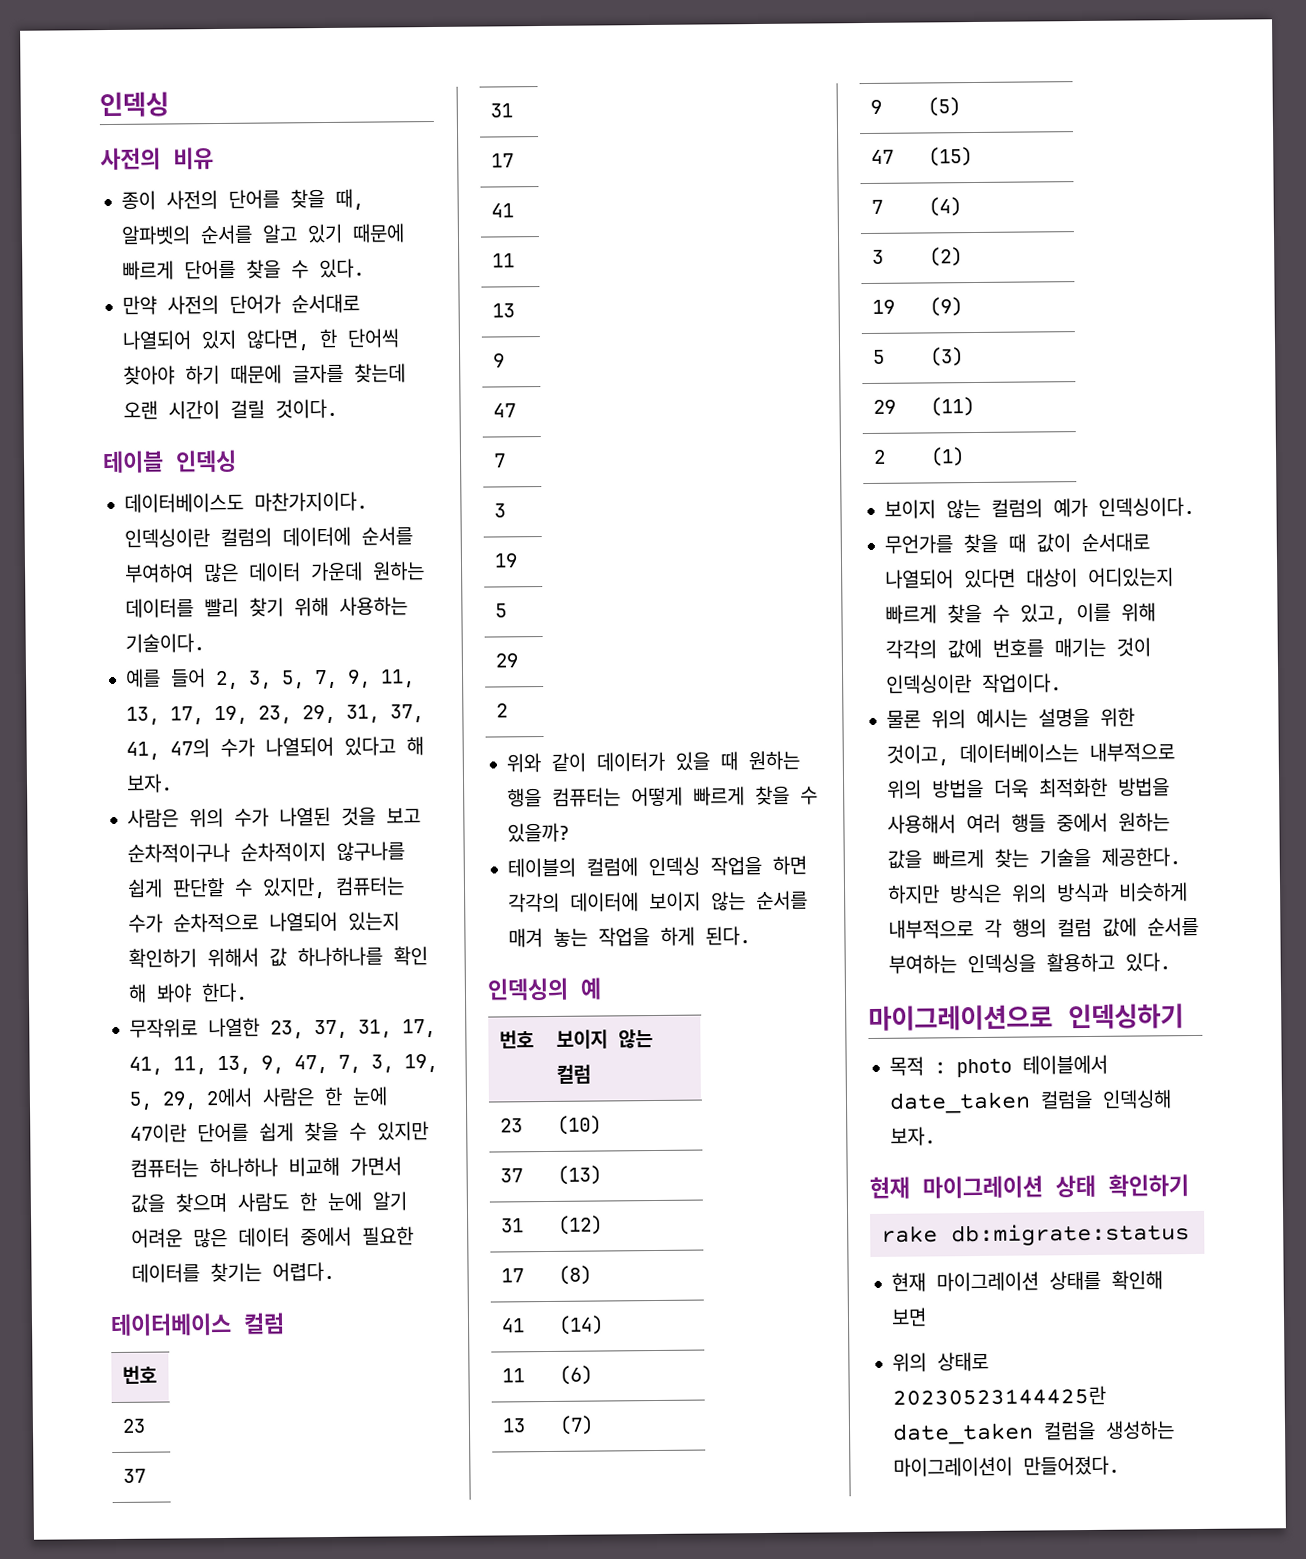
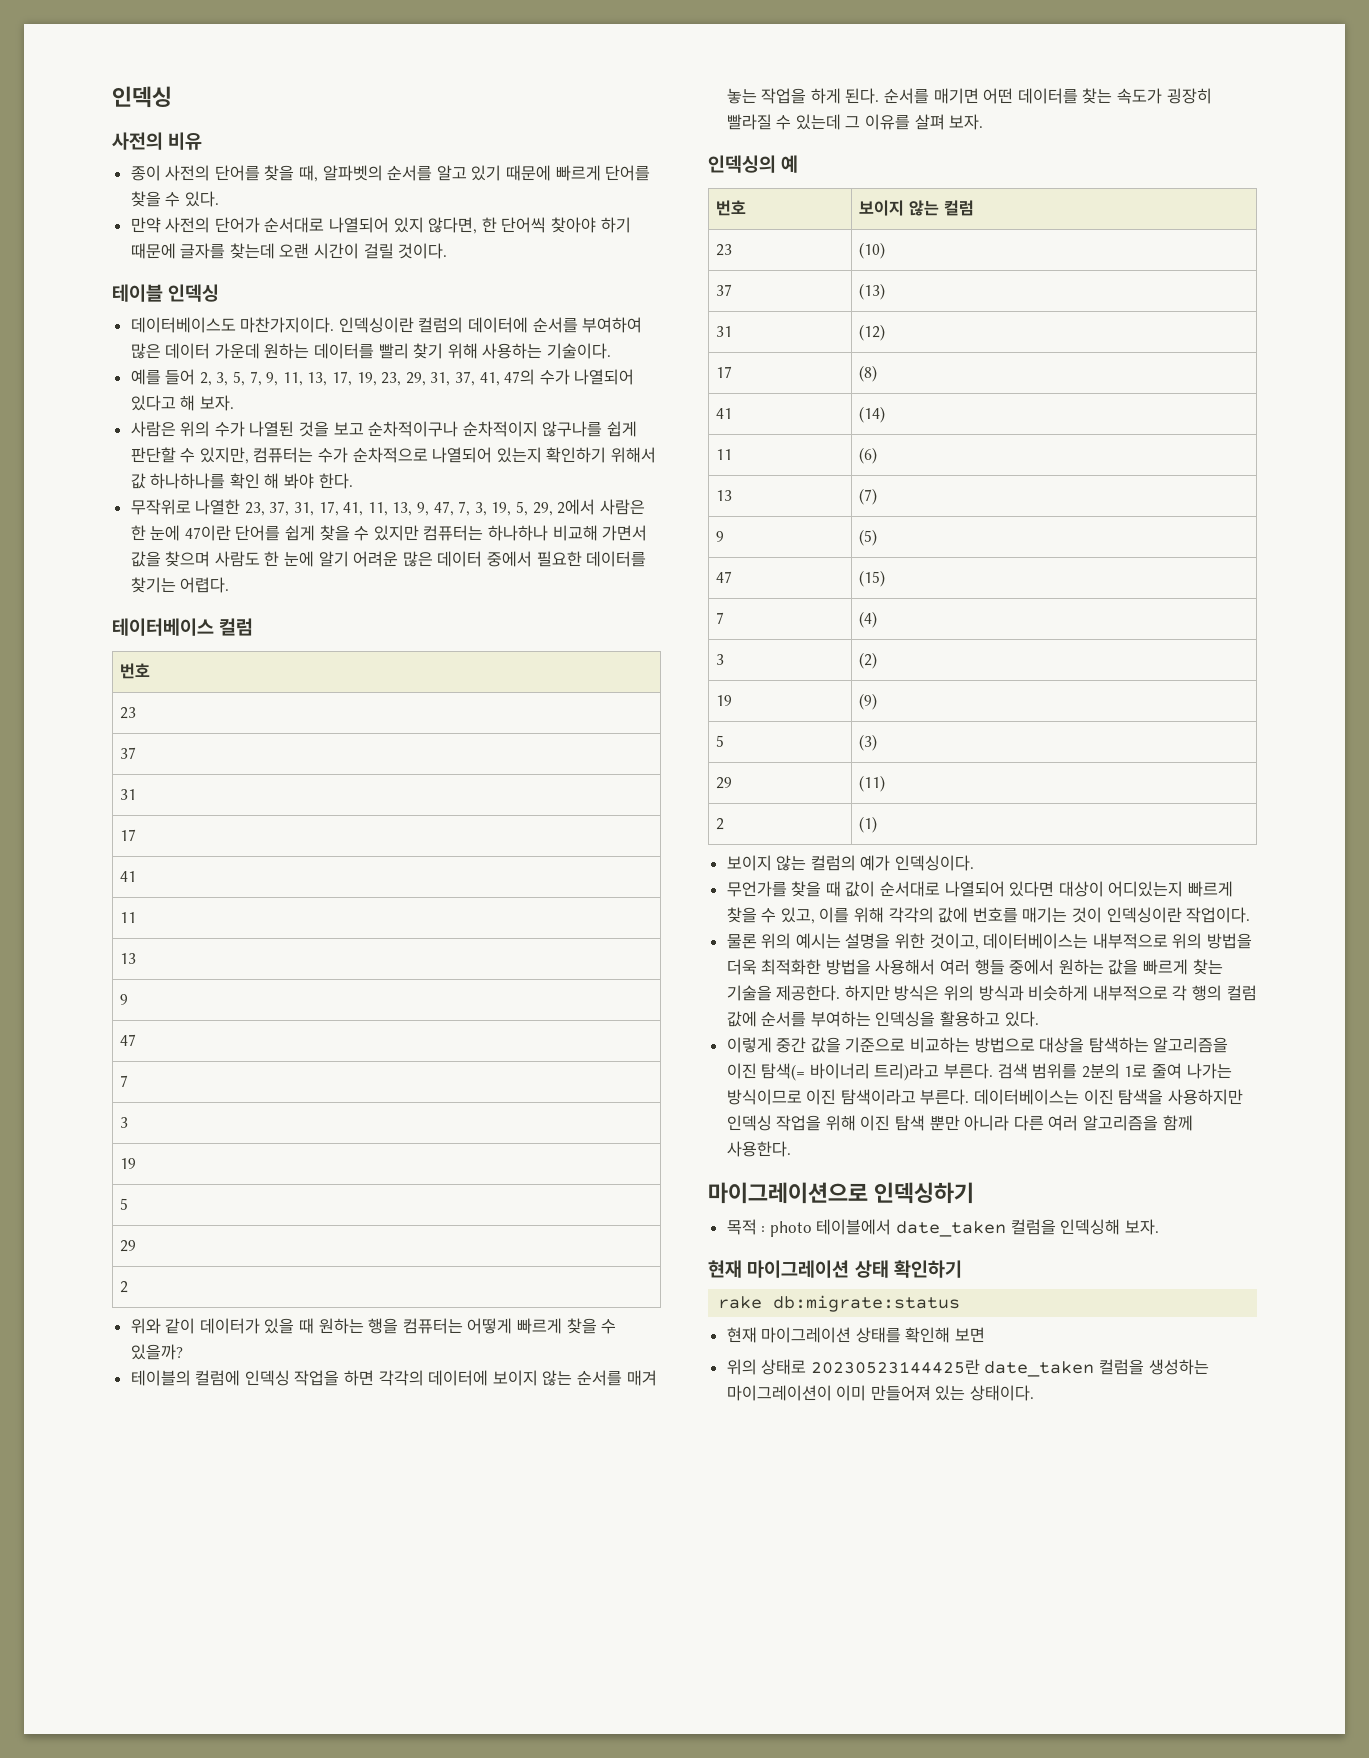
+ 순서를 매기면 어떤 데이터를 찾는 속도가 굉장히 빨라질 수 있는데 그 이유를 살펴 보자.
+ 이렇게 중간 값을 기준으로 비교하는 방법으로 대상을 탐색하는 알고리즘을 이진 탐색(= 바이너리 트리)라고 부른다. 검색 범위를 2분의 1로 줄여 나가는 방식이므로 이진 탐색이라고 부른다. 데이터베이스는 이진 탐색을 사용하지만 인덱싱 작업을 위해 이진 탐색 뿐만 아니라 다른 여러 알고리즘을 함께 사용한다.
- 위의 상태로 20230523144425란 date_taken 컬럼을 생성하는 마이그레이션이 만들어졌다.
+ 위의 상태로 20230523144425란 date_taken 컬럼을 생성하는 마이그레이션이 이미 만들어져 있는 상태이다.

